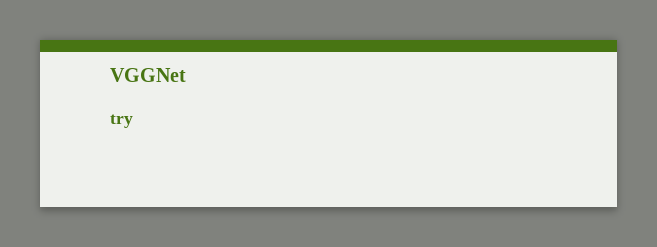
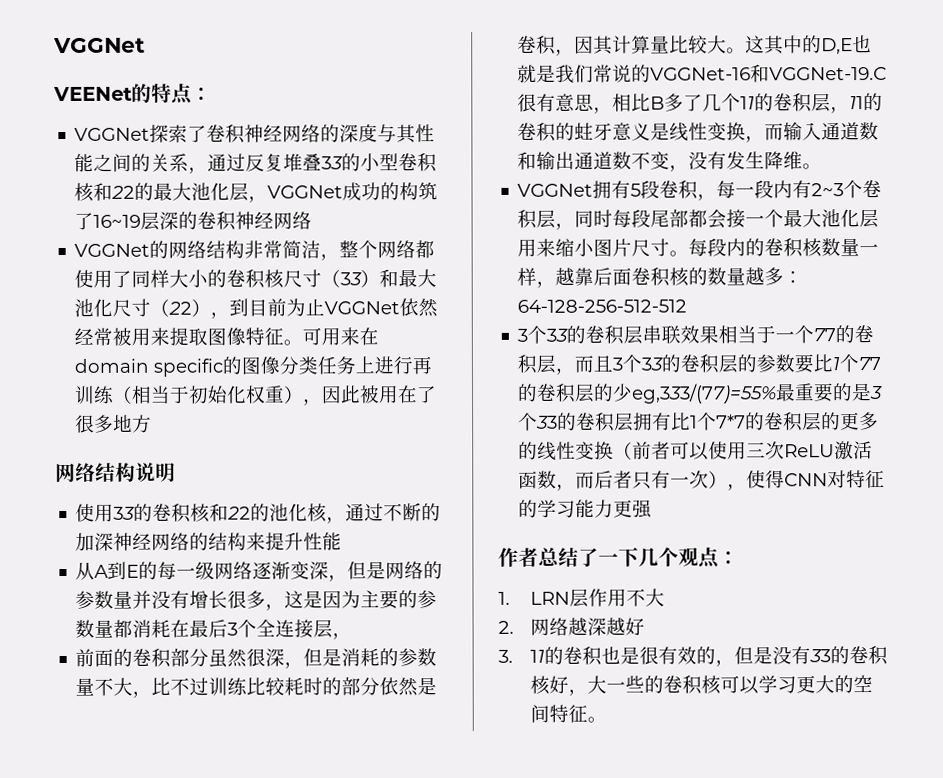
- try
+ VEENet的特点：
+ VGGNet探索了卷积神经网络的深度与其性能之间的关系，通过反复堆叠33的小型卷积核和22的最大池化层，VGGNet成功的构筑了16~19层深的卷积神经网络
+ VGGNet的网络结构非常简洁，整个网络都使用了同样大小的卷积核尺寸（33）和最大池化尺寸（22），到目前为止VGGNet依然经常被用来提取图像特征。可用来在domain specific的图像分类任务上进行再训练（相当于初始化权重），因此被用在了很多地方
+ 网络结构说明
+ 使用33的卷积核和22的池化核，通过不断的加深神经网络的结构来提升性能
+ 从A到E的每一级网络逐渐变深，但是网络的参数量并没有增长很多，这是因为主要的参数量都消耗在最后3个全连接层，
+ 前面的卷积部分虽然很深，但是消耗的参数量不大，比不过训练比较耗时的部分依然是卷积，因其计算量比较大。这其中的D,E也就是我们常说的VGGNet-16和VGGNet-19.C很有意思，相比B多了几个11的卷积层，11的卷积的蛀牙意义是线性变换，而输入通道数和输出通道数不变，没有发生降维。
+ VGGNet拥有5段卷积，每一段内有2~3个卷积层，同时每段尾部都会接一个最大池化层用来缩小图片尺寸。每段内的卷积核数量一样，越靠后面卷积核的数量越多：64-128-256-512-512
+ 3个33的卷积层串联效果相当于一个77的卷积层，而且3个33的卷积层的参数要比1个77的卷积层的少eg,333/(77)=55%最重要的是3个33的卷积层拥有比1个7*7的卷积层的更多的线性变换（前者可以使用三次ReLU激活函数，而后者只有一次），使得CNN对特征的学习能力更强
+ 作者总结了一下几个观点：
+ 1. LRN层作用不大
+ 2.网络越深越好
+ 3. 11的卷积也是很有效的，但是没有33的卷积核好，大一些的卷积核可以学习更大的空间特征。

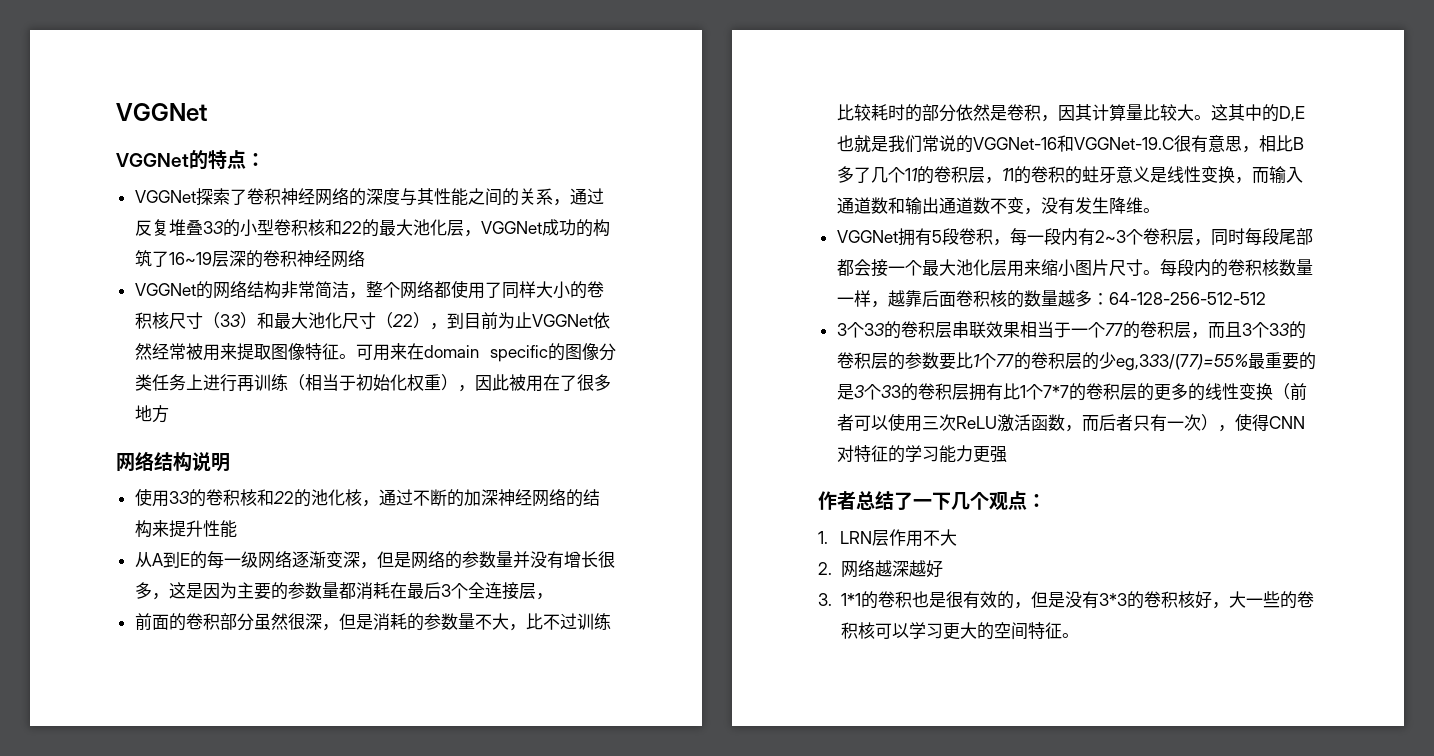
- VEENet的特点：
+ VGGNet的特点：
- 3. 11的卷积也是很有效的，但是没有33的卷积核好，大一些的卷积核可以学习更大的空间特征。
+ 3. 1*1的卷积也是很有效的，但是没有3*3的卷积核好，大一些的卷积核可以学习更大的空间特征。

